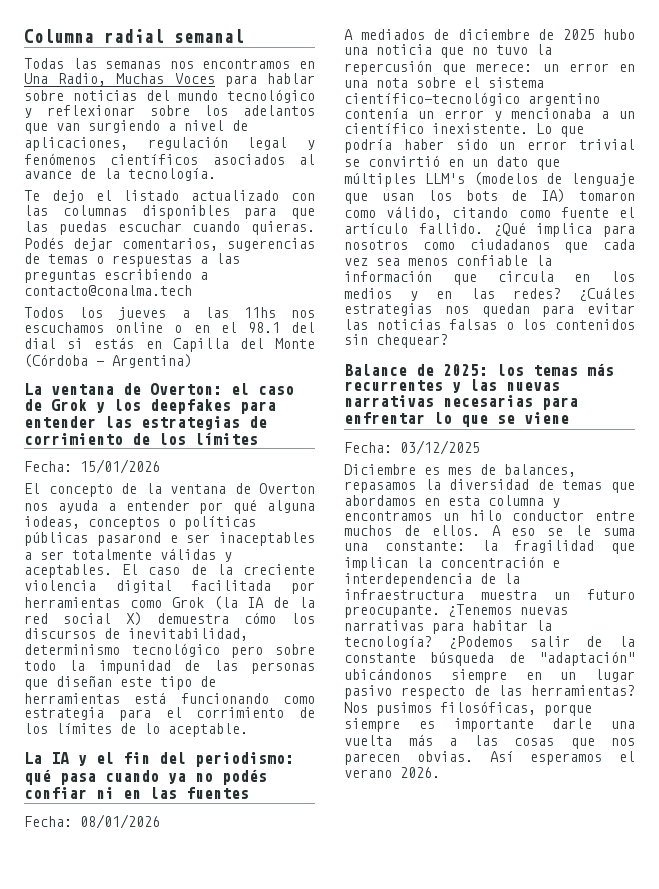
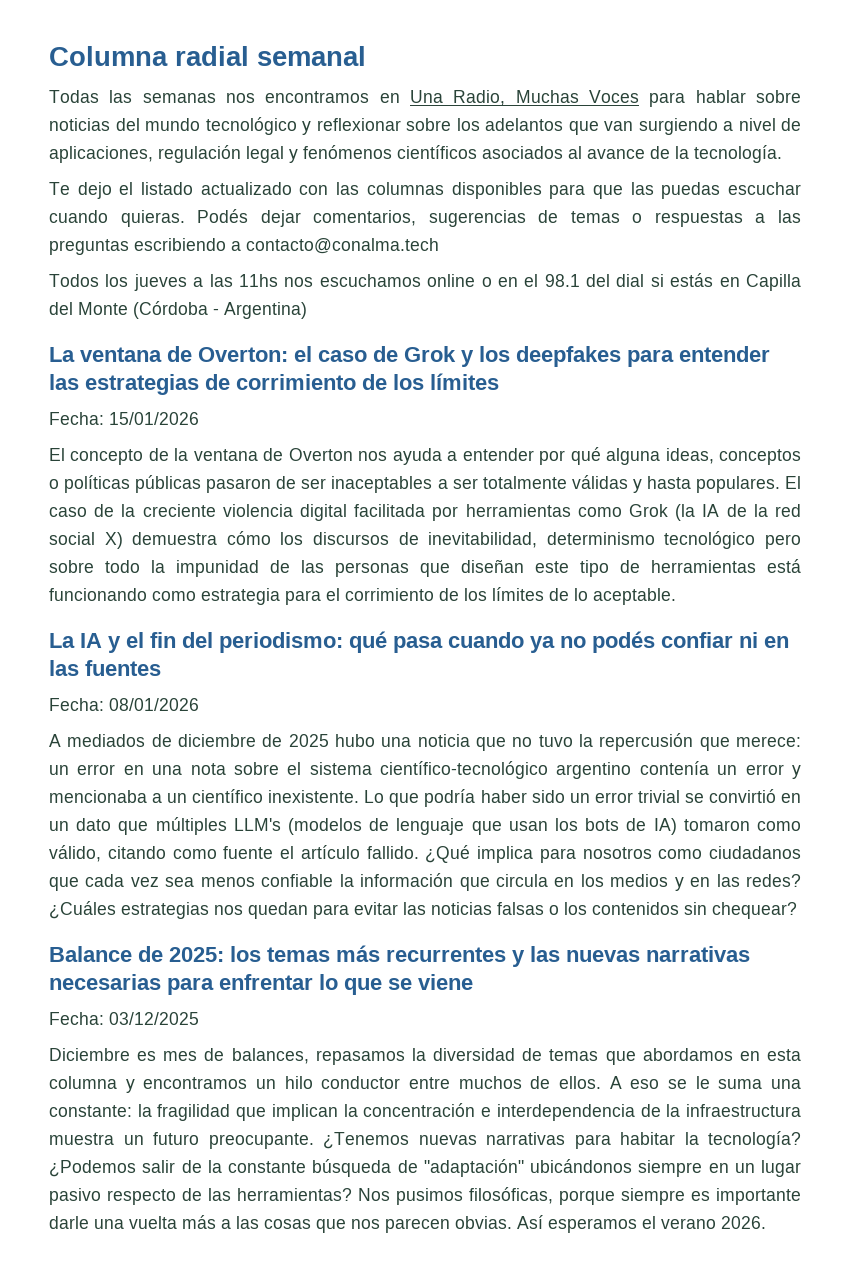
- El concepto de la ventana de Overton nos ayuda a entender por qué alguna iodeas, conceptos o políticas públicas pasarond e ser inaceptables a ser totalmente válidas y aceptables.
+ El concepto de la ventana de Overton nos ayuda a entender por qué alguna ideas, conceptos o políticas públicas pasaron de ser inaceptables a ser totalmente válidas y hasta populares.

